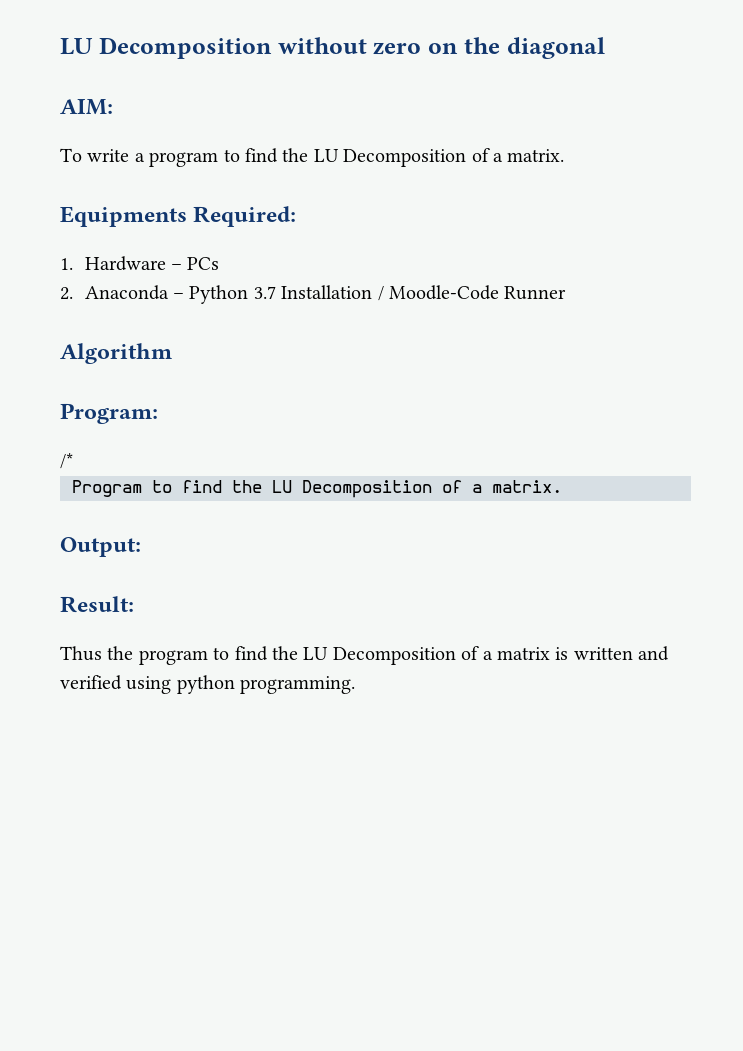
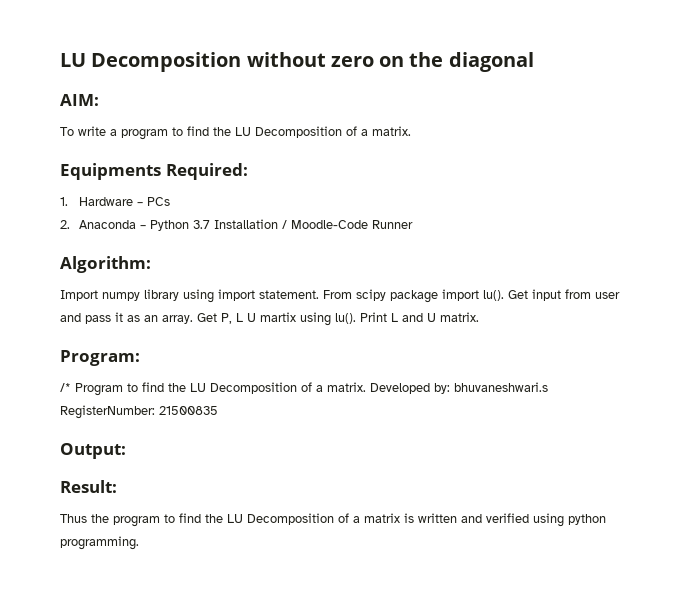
- Algorithm
+ Algorithm:
+ Import numpy library using import statement. From scipy package import lu(). Get input from user and pass it as an array. Get P, L U martix using lu(). Print L and U matrix.
- /*
- Program to find the LU Decomposition of a matrix.
+ /* Program to find the LU Decomposition of a matrix. Developed by: bhuvaneshwari.s RegisterNumber: 21500835

